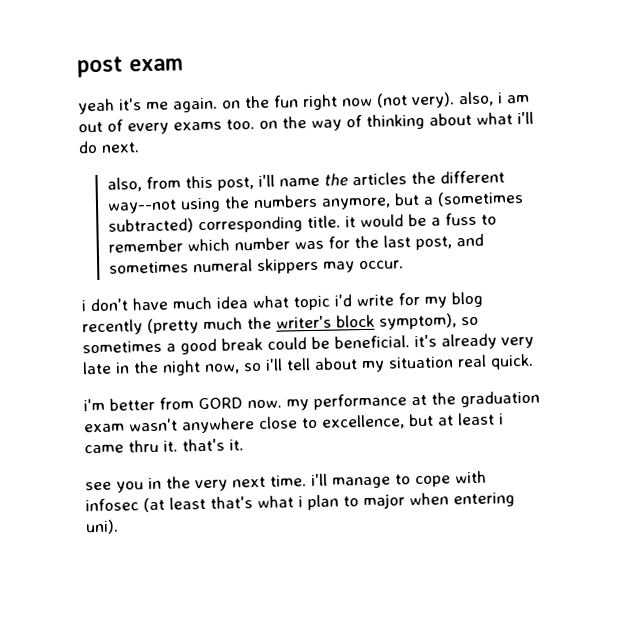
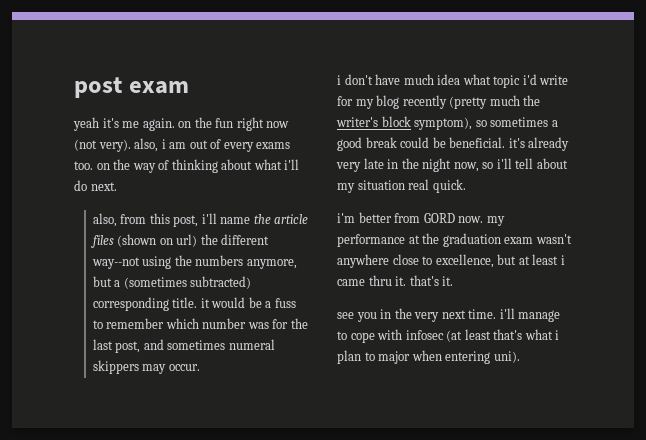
- also, from this post, i'll name the articles the different way--not using the numbers anymore, but a (sometimes subtracted) corresponding title. it would be a fuss to remember which number was for the last post, and sometimes numeral skippers may occur.
+ also, from this post, i'll name the article files (shown on url) the different way--not using the numbers anymore, but a (sometimes subtracted) corresponding title. it would be a fuss to remember which number was for the last post, and sometimes numeral skippers may occur.

